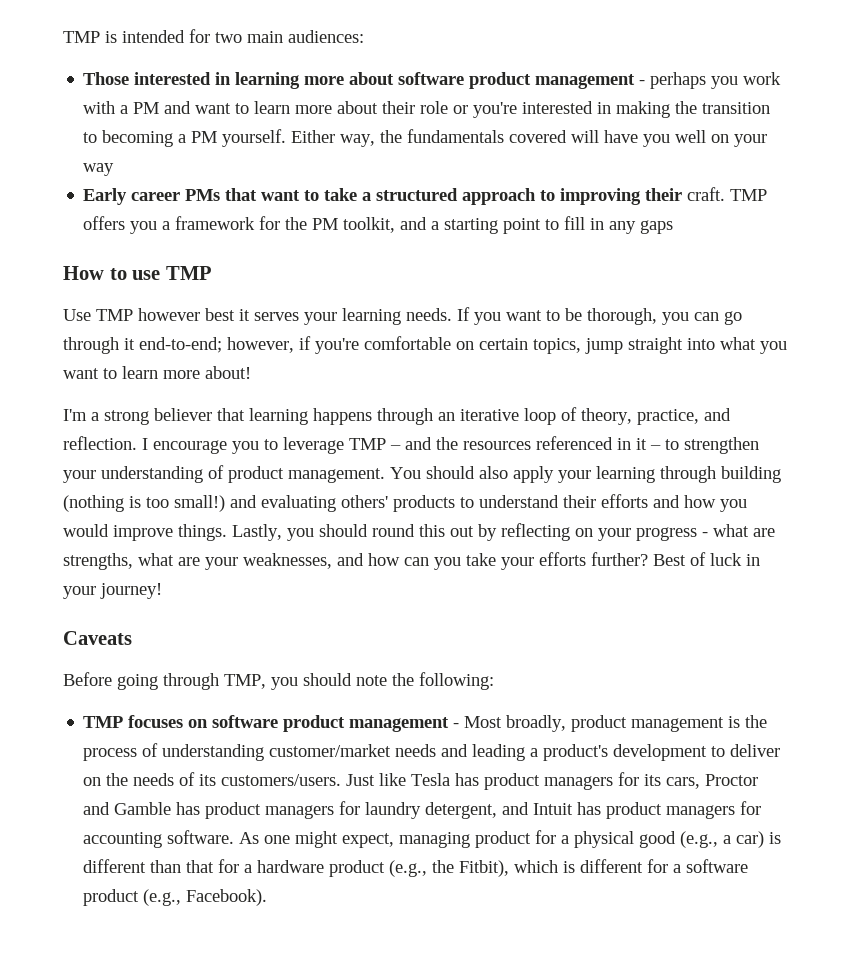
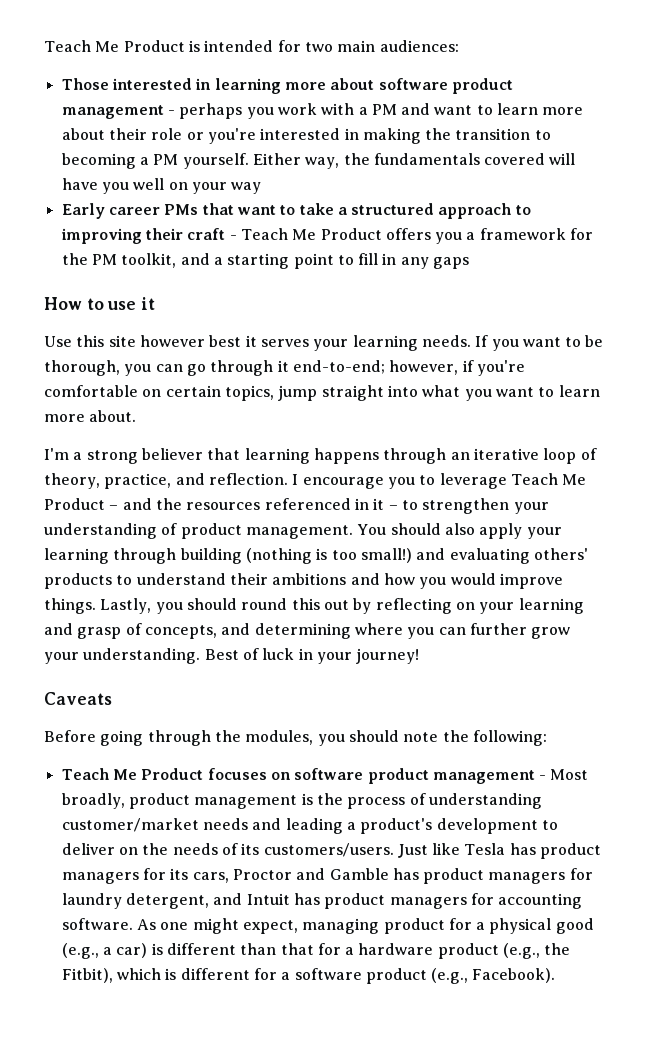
- TMP is intended for two main audiences:
+ Teach Me Product is intended for two main audiences:
- Early career PMs that want to take a structured approach to improving their craft. TMP offers you a framework for the PM toolkit, and a starting point to fill in any gaps
+ Early career PMs that want to take a structured approach to improving their craft - Teach Me Product offers you a framework for the PM toolkit, and a starting point to fill in any gaps
- How to use TMP
+ How to use it
- Use TMP however best it serves your learning needs.
+ Use this site however best it serves your learning needs.
- If you want to be thorough, you can go through it end-to-end; however, if you're comfortable on certain topics, jump straight into what you want to learn more about!
+ If you want to be thorough, you can go through it end-to-end; however, if you're comfortable on certain topics, jump straight into what you want to learn more about.
- I encourage you to leverage TMP – and the resources referenced in it – to strengthen your understanding of product management.
+ I encourage you to leverage Teach Me Product – and the resources referenced in it – to strengthen your understanding of product management.
- You should also apply your learning through building (nothing is too small!) and evaluating others' products to understand their efforts and how you would improve things.
+ You should also apply your learning through building (nothing is too small!) and evaluating others' products to understand their ambitions and how you would improve things.
- Lastly, you should round this out by reflecting on your progress - what are strengths, what are your weaknesses, and how can you take your efforts further?
+ Lastly, you should round this out by reflecting on your learning and grasp of concepts, and determining where you can further grow your understanding.
- Before going through TMP, you should note the following:
+ Before going through the modules, you should note the following:
- TMP focuses on software product management - Most broadly, product management is the process of understanding customer/market needs and leading a product's development to deliver on the needs of its customers/users.
+ Teach Me Product focuses on software product management - Most broadly, product management is the process of understanding customer/market needs and leading a product's development to deliver on the needs of its customers/users.

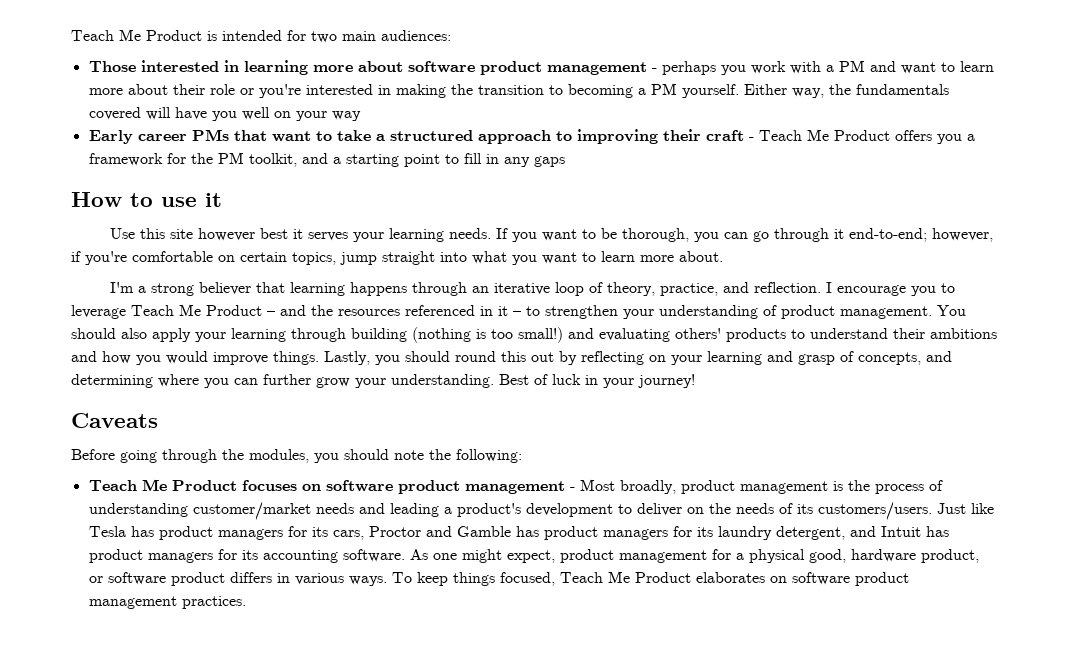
- Just like Tesla has product managers for its cars, Proctor and Gamble has product managers for laundry detergent, and Intuit has product managers for accounting software.
+ Just like Tesla has product managers for its cars, Proctor and Gamble has product managers for its laundry detergent, and Intuit has product managers for its accounting software.
- As one might expect, managing product for a physical good (e.g., a car) is different than that for a hardware product (e.g., the Fitbit), which is different for a software product (e.g., Facebook).
+ As one might expect, product management for a physical good, hardware product, or software product differs in various ways. To keep things focused, Teach Me Product elaborates on software product management practices.

